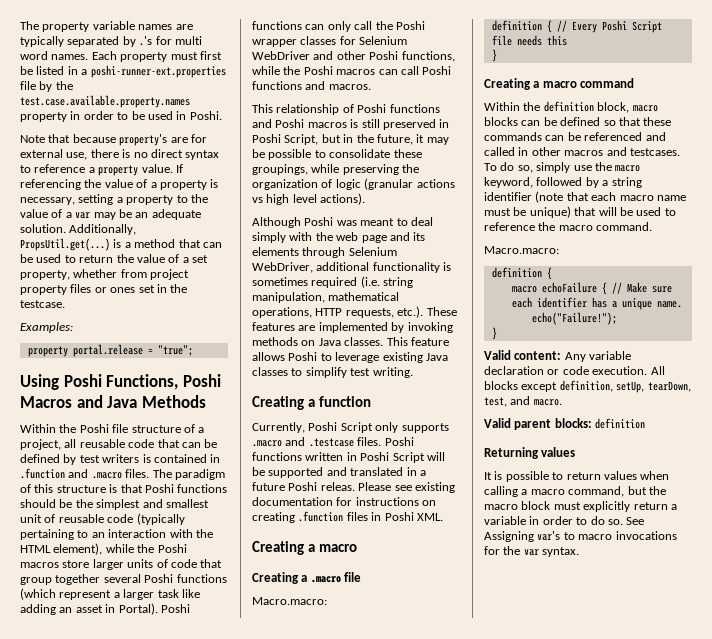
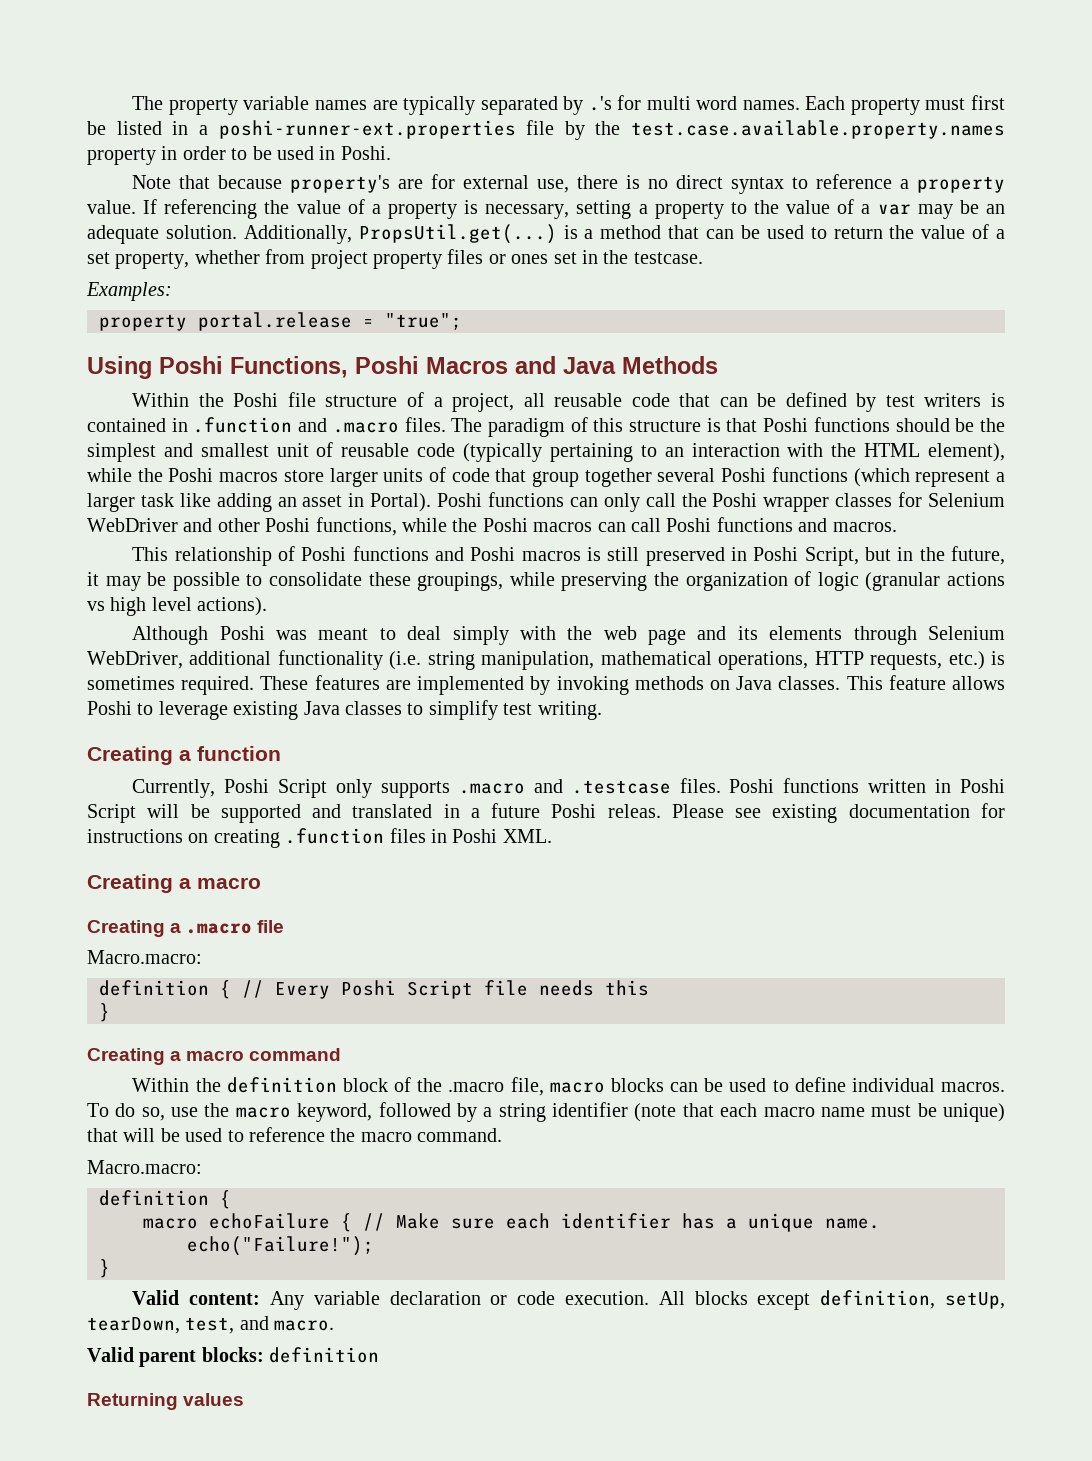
- Although Poshi was meant to deal simply with the web page and its elements through Selenium WebDriver, additional functionality is sometimes required (i.e. string manipulation, mathematical operations, HTTP requests, etc.). These features are implemented by invoking methods on Java classes.
+ Although Poshi was meant to deal simply with the web page and its elements through Selenium WebDriver, additional functionality (i.e. string manipulation, mathematical operations, HTTP requests, etc.) is sometimes required. These features are implemented by invoking methods on Java classes.
- Within the definition block, macro blocks can be defined so that these commands can be referenced and called in other macros and testcases.
+ Within the definition block of the .macro file, macro blocks can be used to define individual macros.
- To do so, simply use the macro keyword, followed by a string identifier (note that each macro name must be unique) that will be used to reference the macro command.
+ To do so, use the macro keyword, followed by a string identifier (note that each macro name must be unique) that will be used to reference the macro command.
- It is possible to return values when calling a macro command, but the macro block must explicitly return a variable in order to do so. See Assigning var's to macro invocations for the var syntax.

